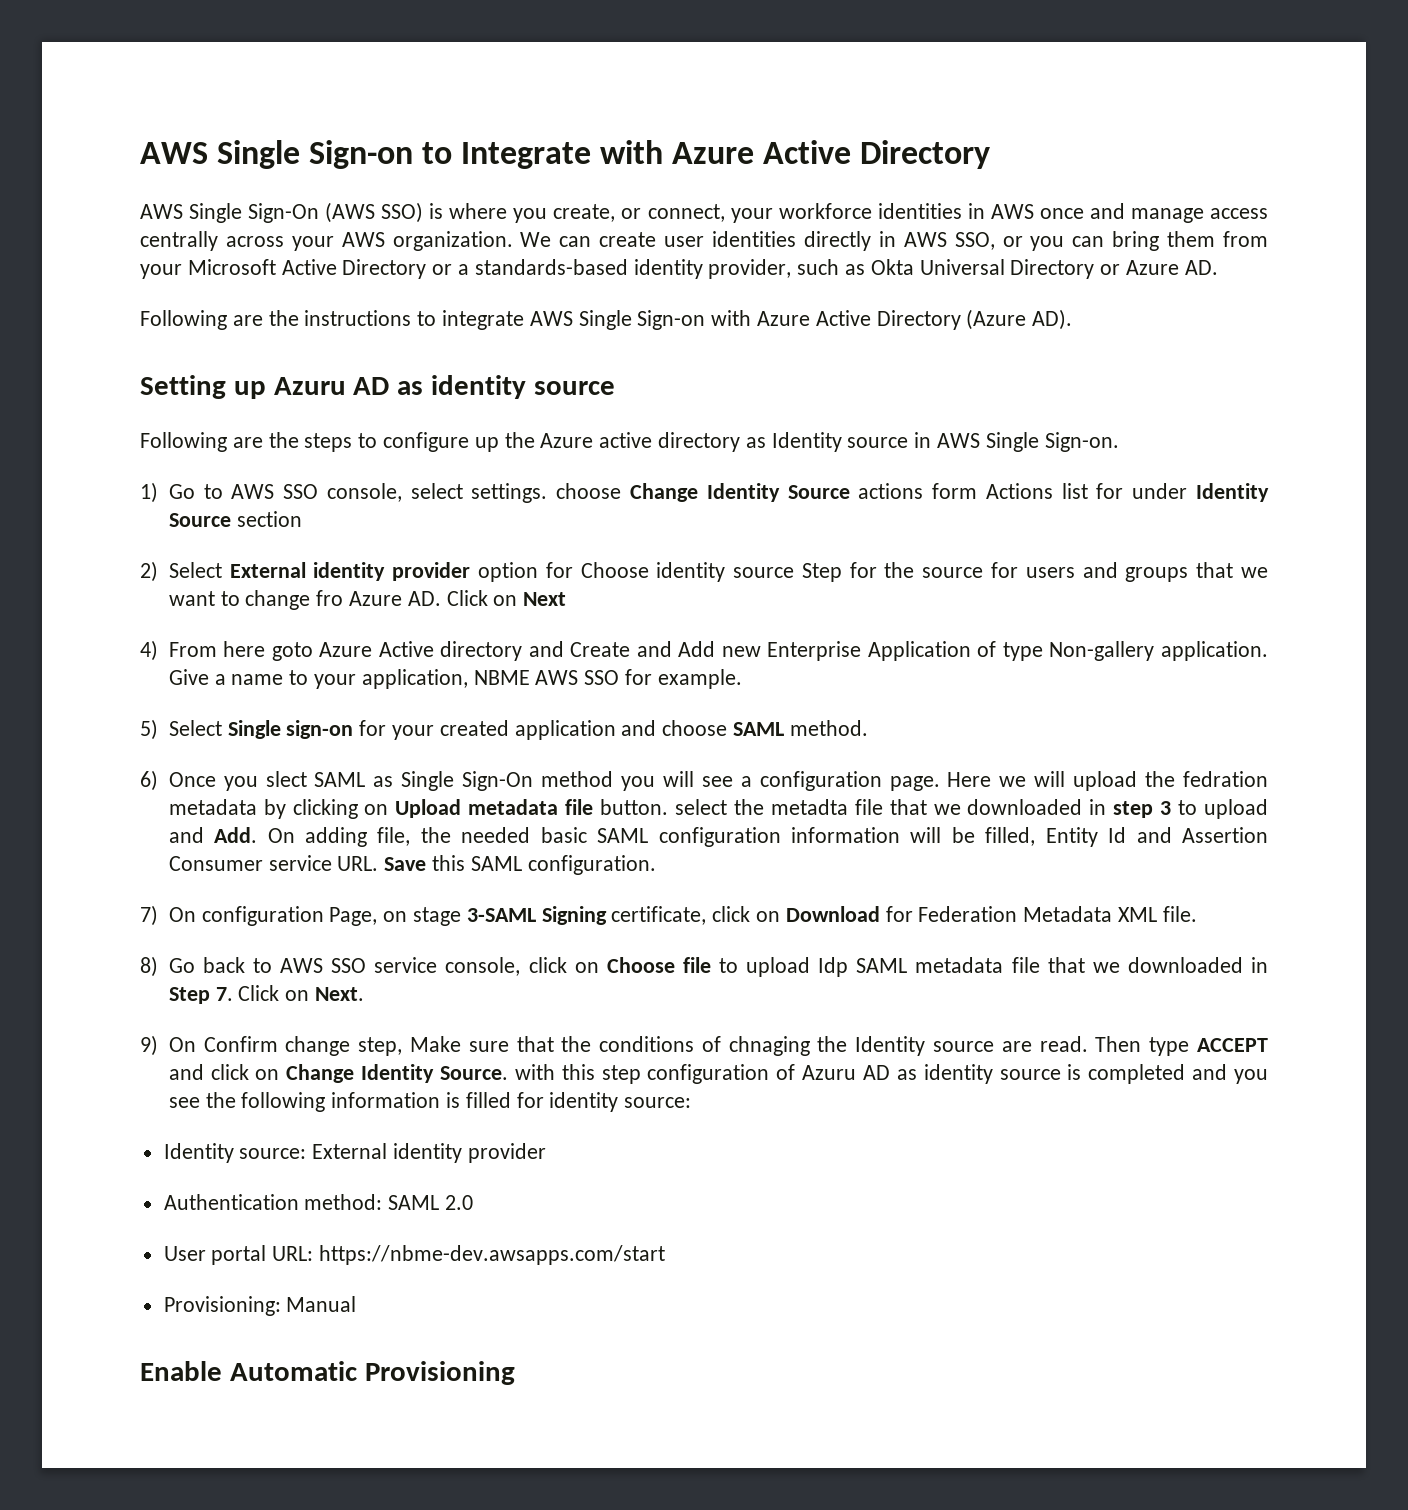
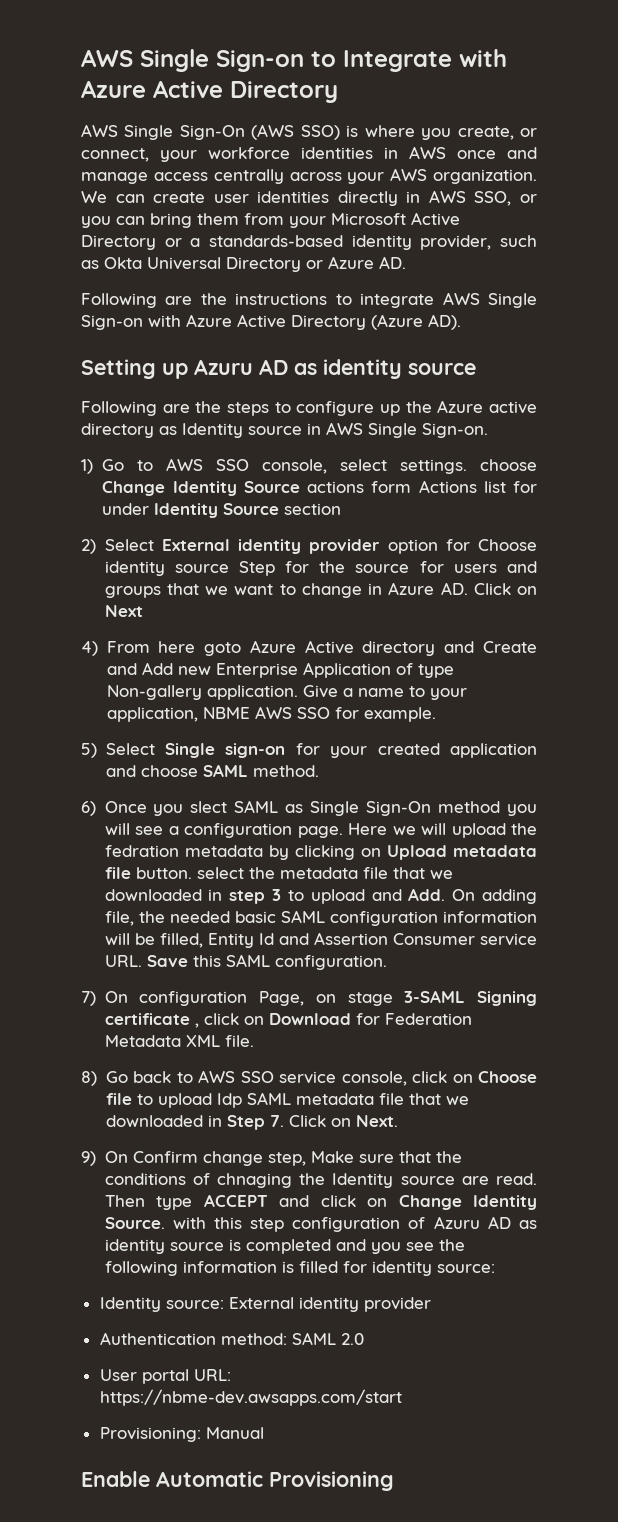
- 2) Select External identity provider option for Choose identity source Step for the source for users and groups that we want to change fro Azure AD. Click on Next
+ 2) Select External identity provider option for Choose identity source Step for the source for users and groups that we want to change in Azure AD. Click on Next
- Here we will upload the fedration metadata by clicking on Upload metadata file button. select the metadta file that we downloaded in step 3 to upload and Add. On adding file, the needed basic SAML configuration information will be filled, Entity Id and Assertion Consumer service URL. Save this SAML configuration.
+ Here we will upload the fedration metadata by clicking on Upload metadata file button. select the metadata file that we downloaded in step 3 to upload and Add. On adding file, the needed basic SAML configuration information will be filled, Entity Id and Assertion Consumer service URL. Save this SAML configuration.
- 7) On configuration Page, on stage 3-SAML Signing certificate, click on Download for Federation Metadata XML file.
+ 7) On configuration Page, on stage 3-SAML Signing certificate , click on Download for Federation Metadata XML file.

